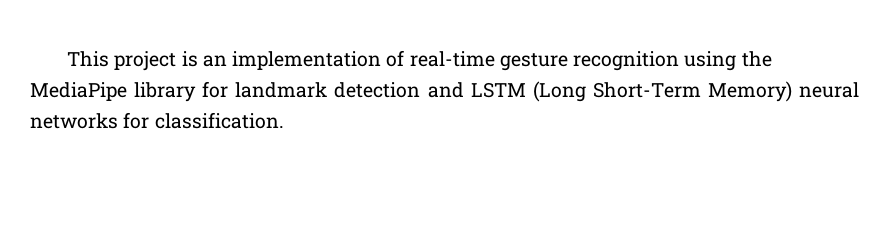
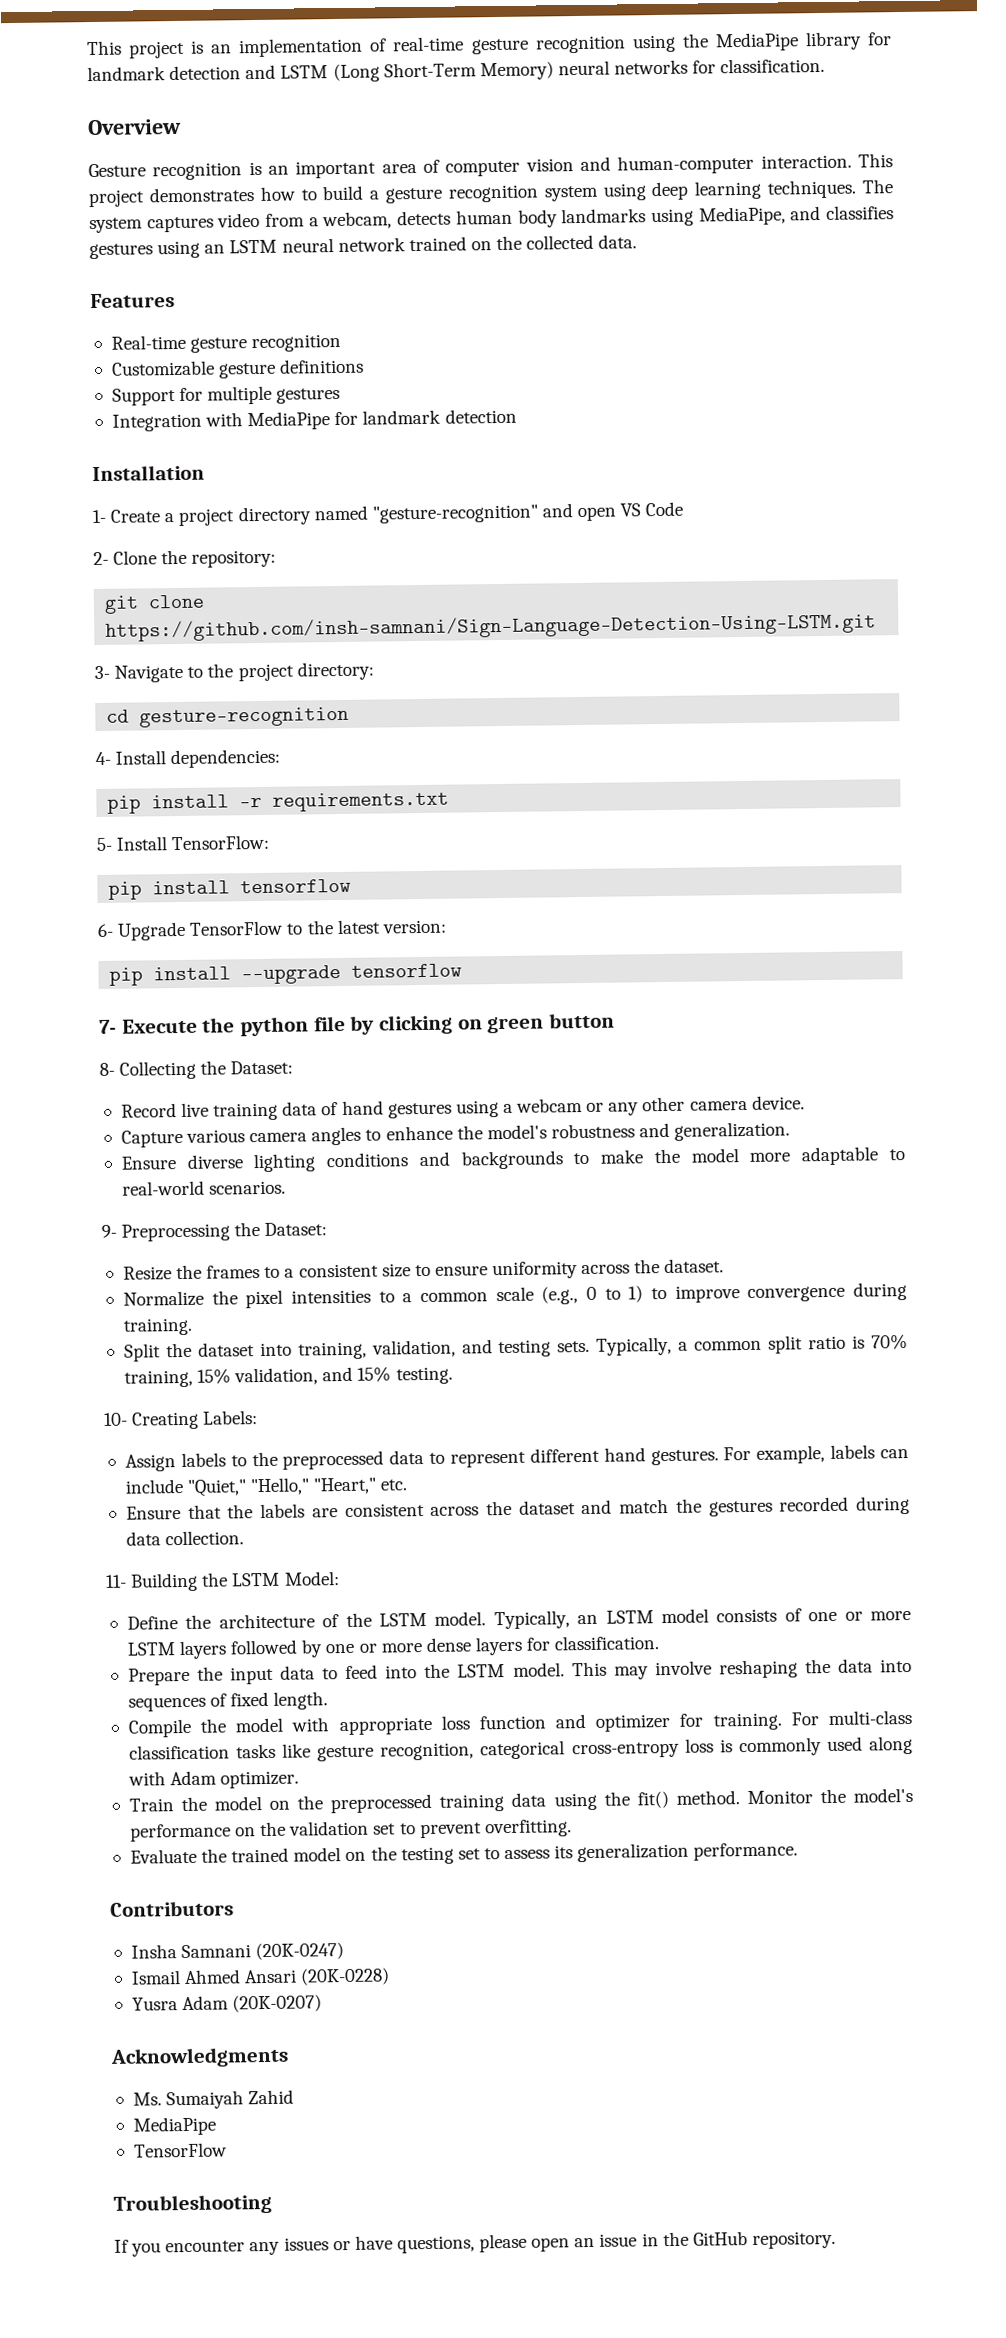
+ Overview
+ Gesture recognition is an important area of computer vision and human-computer interaction. This project demonstrates how to build a gesture recognition system using deep learning techniques. The system captures video from a webcam, detects human body landmarks using MediaPipe, and classifies gestures using an LSTM neural network trained on the collected data.
+ Features
+ Real-time gesture recognition
+ Customizable gesture definitions
+ Support for multiple gestures
+ Integration with MediaPipe for landmark detection
+ Installation
+ 1- Create a project directory named "gesture-recognition" and open VS Code
+ 2- Clone the repository:
+ git clone https://github.com/insh-samnani/Sign-Language-Detection-Using-LSTM.git
+ 3- Navigate to the project directory:
+ cd gesture-recognition
+ 4- Install dependencies:
+ pip install -r requirements.txt
+ 5- Install TensorFlow:
+ pip install tensorflow
+ 6- Upgrade TensorFlow to the latest version:
+ pip install --upgrade tensorflow
+ 7- Execute the python file by clicking on green button
+ 8- Collecting the Dataset:
+ Record live training data of hand gestures using a webcam or any other camera device.
+ Capture various camera angles to enhance the model's robustness and generalization.
+ Ensure diverse lighting conditions and backgrounds to make the model more adaptable to real-world scenarios.
+ 9- Preprocessing the Dataset:
+ Resize the frames to a consistent size to ensure uniformity across the dataset.
+ Normalize the pixel intensities to a common scale (e.g., 0 to 1) to improve convergence during training.
+ Split the dataset into training, validation, and testing sets. Typically, a common split ratio is 70% training, 15% validation, and 15% testing.
+ 10- Creating Labels:
+ Assign labels to the preprocessed data to represent different hand gestures. For example, labels can include "Quiet," "Hello," "Heart," etc.
+ Ensure that the labels are consistent across the dataset and match the gestures recorded during data collection.
+ 11- Building the LSTM Model:
+ Define the architecture of the LSTM model. Typically, an LSTM model consists of one or more LSTM layers followed by one or more dense layers for classification.
+ Prepare the input data to feed into the LSTM model. This may involve reshaping the data into sequences of fixed length.
+ Compile the model with appropriate loss function and optimizer for training. For multi-class classification tasks like gesture recognition, categorical cross-entropy loss is commonly used along with Adam optimizer.
+ Train the model on the preprocessed training data using the fit() method. Monitor the model's performance on the validation set to prevent overfitting.
+ Evaluate the trained model on the testing set to assess its generalization performance.
+ Contributors
+ Insha Samnani (20K-0247)
+ Ismail Ahmed Ansari (20K-0228)
+ Yusra Adam (20K-0207)
+ Acknowledgments
+ Ms. Sumaiyah Zahid
+ MediaPipe
+ TensorFlow
+ Troubleshooting
+ If you encounter any issues or have questions, please open an issue in the GitHub repository.

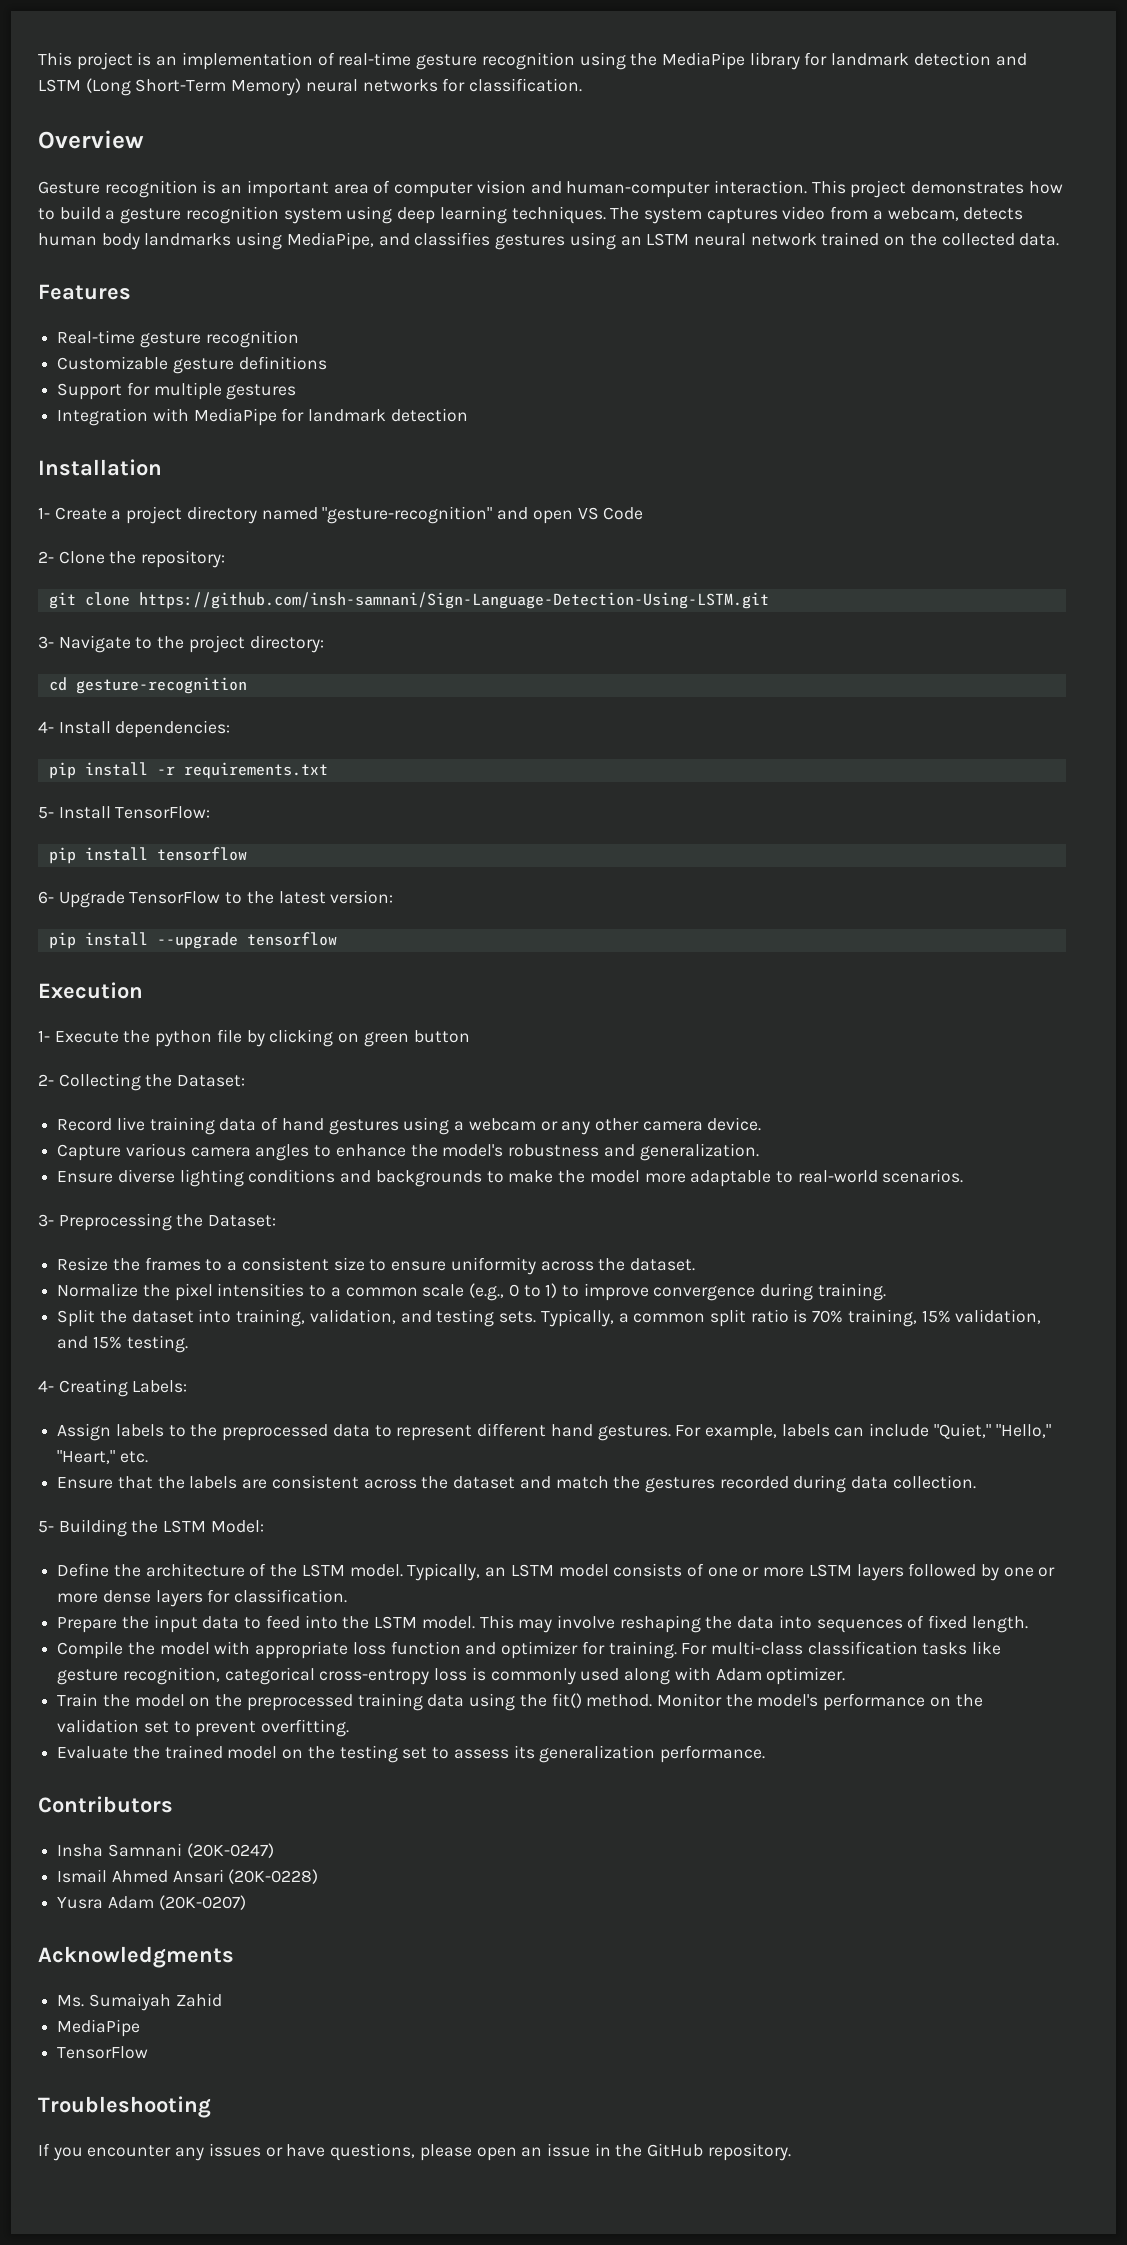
- 7- Execute the python file by clicking on green button
+ Execution
+ 1- Execute the python file by clicking on green button
- 8- Collecting the Dataset:
+ 2- Collecting the Dataset:
- 9- Preprocessing the Dataset:
+ 3- Preprocessing the Dataset:
- 10- Creating Labels:
+ 4- Creating Labels:
- 11- Building the LSTM Model:
+ 5- Building the LSTM Model:

